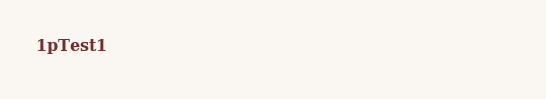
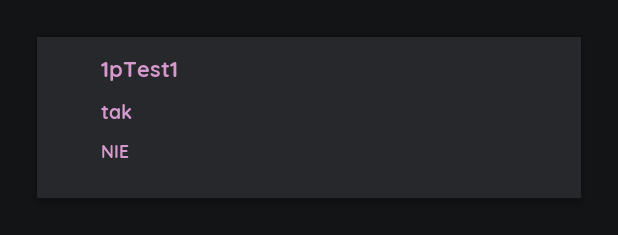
+ tak
+ NIE

